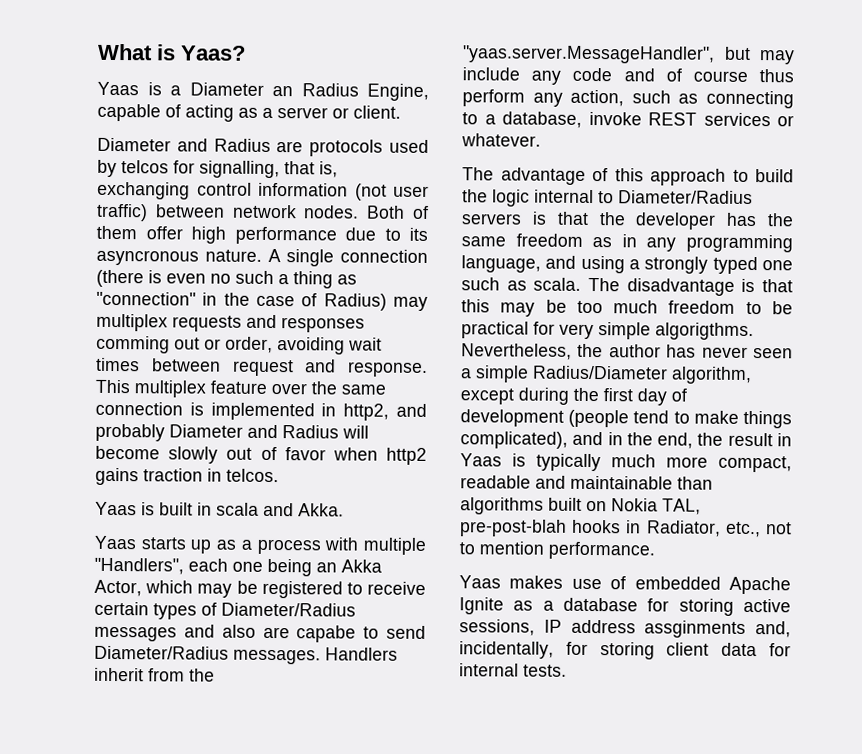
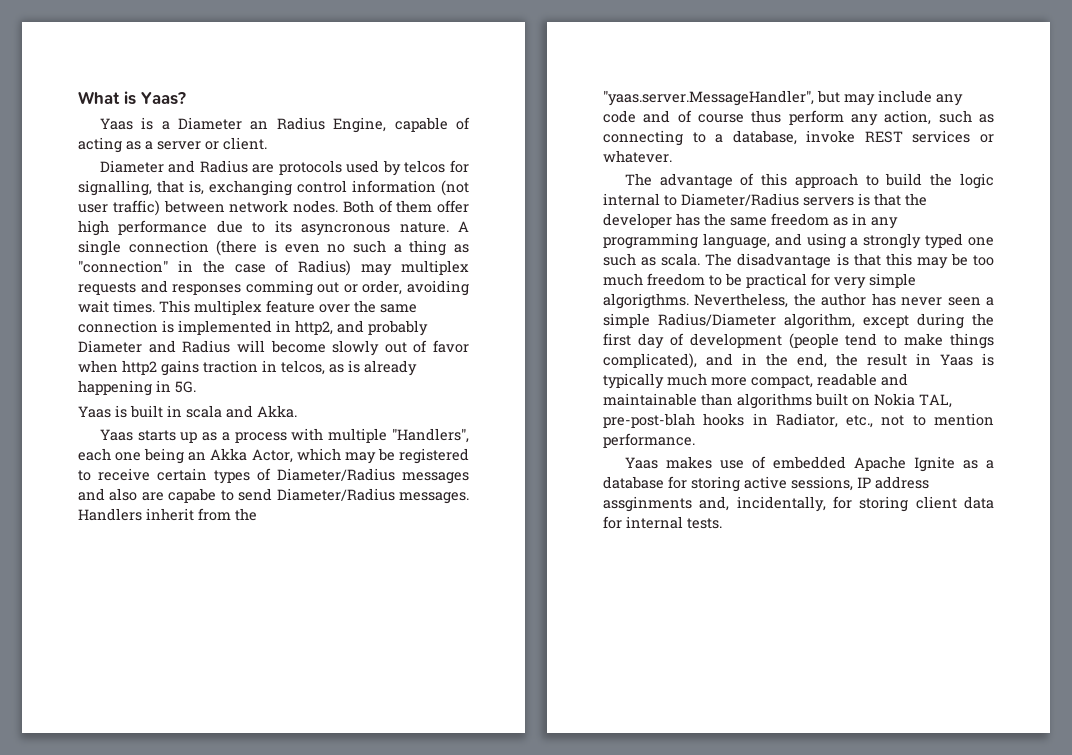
- A single connection (there is even no such a thing as "connection" in the case of Radius) may multiplex requests and responses comming out or order, avoiding wait times between request and response.
+ A single connection (there is even no such a thing as "connection" in the case of Radius) may multiplex requests and responses comming out or order, avoiding wait times.
- This multiplex feature over the same connection is implemented in http2, and probably Diameter and Radius will become slowly out of favor when http2 gains traction in telcos.
+ This multiplex feature over the same connection is implemented in http2, and probably Diameter and Radius will become slowly out of favor when http2 gains traction in telcos, as is already happening in 5G.

